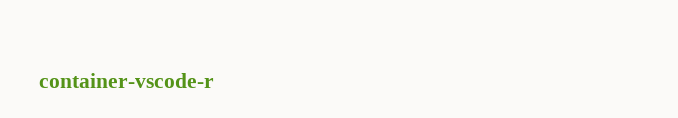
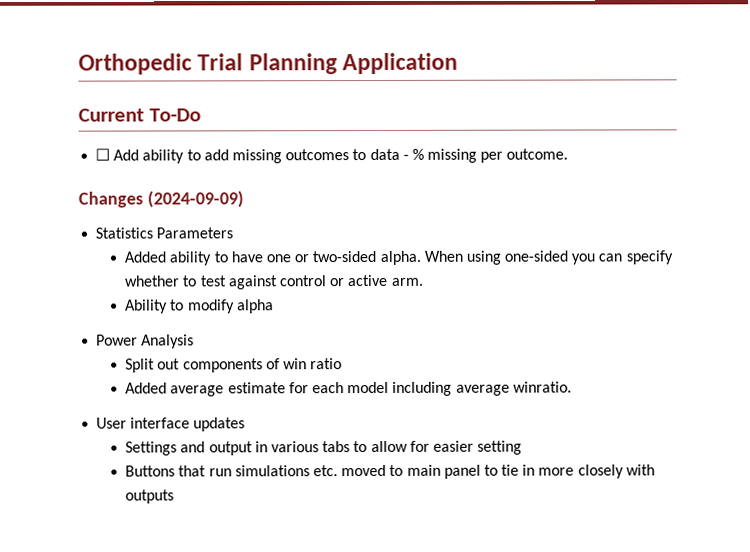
- container-vscode-r
+ Orthopedic Trial Planning Application
+ Current To-Do
+ ☐ Add ability to add missing outcomes to data - % missing per outcome.
+ Changes (2024-09-09)
+ Statistics Parameters
+ Added ability to have one or two-sided alpha. When using one-sided you can specify whether to test against control or active arm.
+ Ability to modify alpha
+ Power Analysis
+ Split out components of win ratio
+ Added average estimate for each model including average winratio.
+ User interface updates
+ Settings and output in various tabs to allow for easier setting
+ Buttons that run simulations etc. moved to main panel to tie in more closely with outputs

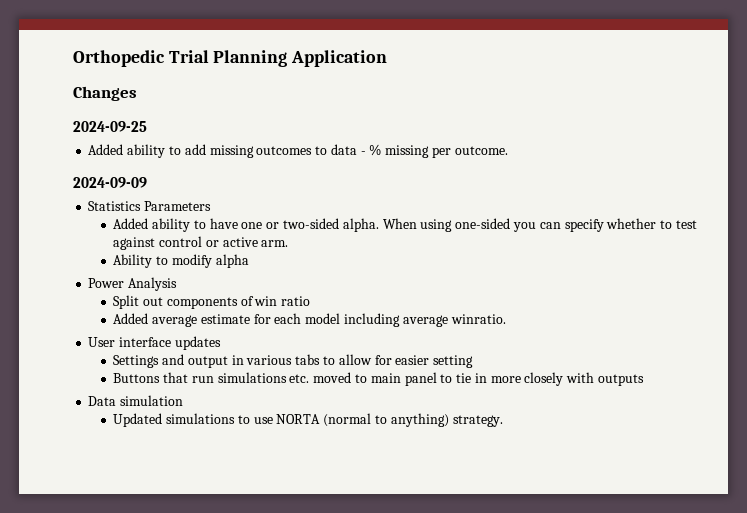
- Current To-Do
- ☐ Add ability to add missing outcomes to data - % missing per outcome.
+ Changes
+ 2024-09-25
+ Added ability to add missing outcomes to data - % missing per outcome.
- Changes (2024-09-09)
+ 2024-09-09
+ Data simulation
+ Updated simulations to use NORTA (normal to anything) strategy.

